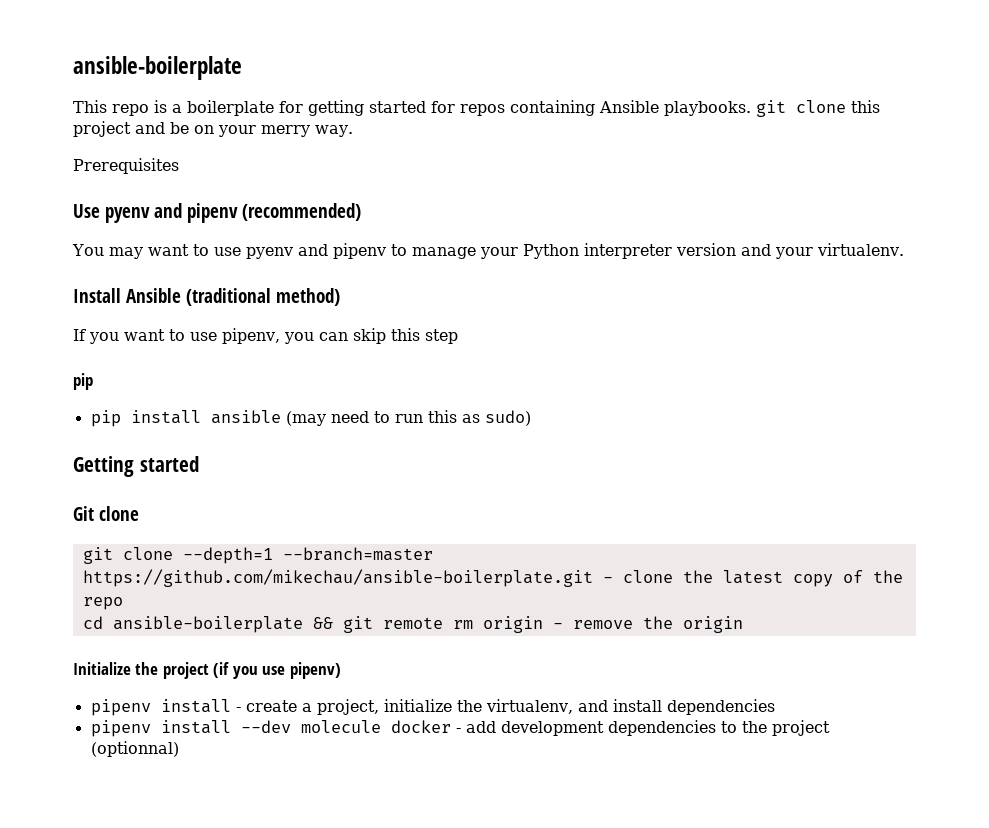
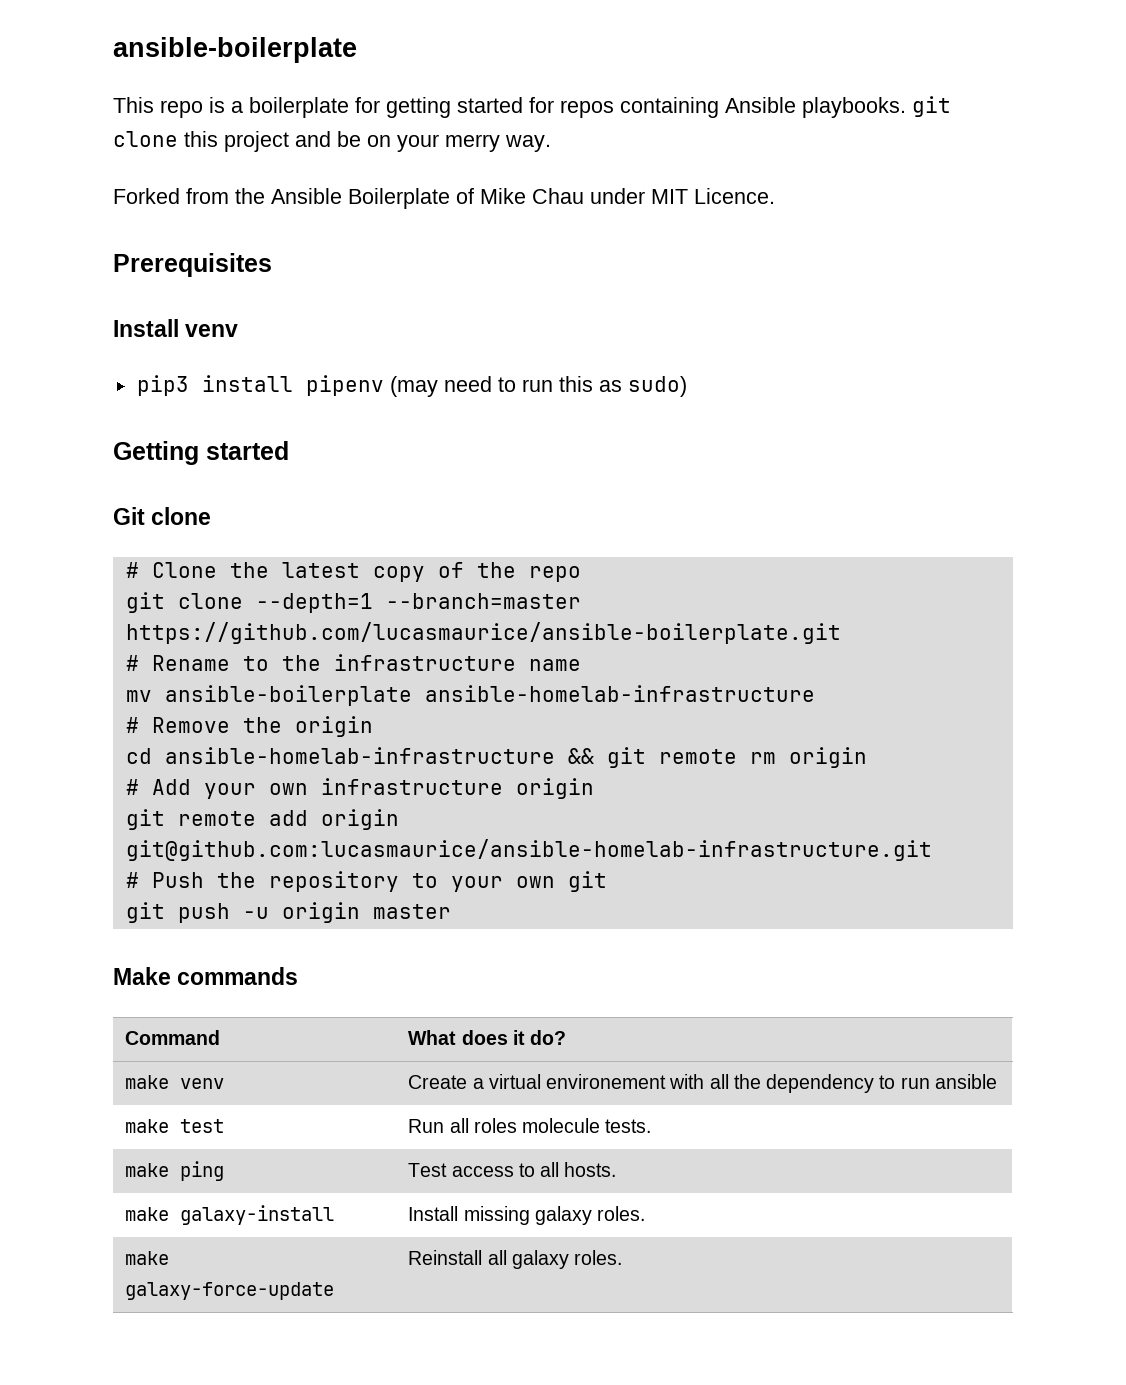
+ Forked from the Ansible Boilerplate of Mike Chau under MIT Licence.
  Prerequisites
- Use pyenv and pipenv (recommended)
- You may want to use pyenv and pipenv to manage your Python interpreter version and your virtualenv.
- Install Ansible (traditional method)
- If you want to use pipenv, you can skip this step
- pip
- pip install ansible (may need to run this as sudo)
+ Install venv
+ pip3 install pipenv (may need to run this as sudo)
- git clone --depth=1 --branch=master https://github.com/mikechau/ansible-boilerplate.git - clone the latest copy of the repo
+ # Clone the latest copy of the repo
+ git clone --depth=1 --branch=master https://github.com/lucasmaurice/ansible-boilerplate.git
+ # Rename to the infrastructure name
+ mv ansible-boilerplate ansible-homelab-infrastructure
+ # Remove the origin
- cd ansible-boilerplate && git remote rm origin - remove the origin
- Initialize the project (if you use pipenv)
- pipenv install - create a project, initialize the virtualenv, and install dependencies
- pipenv install --dev molecule docker - add development dependencies to the project (optionnal)
+ cd ansible-homelab-infrastructure && git remote rm origin
+ # Add your own infrastructure origin
+ git remote add origin git@github.com:lucasmaurice/ansible-homelab-infrastructure.git
+ # Push the repository to your own git
+ git push -u origin master
+ Make commands
+ Command | What does it do?
+ make venv | Create a virtual environement with all the dependency to run ansible
+ make test | Run all roles molecule tests.
+ make ping | Test access to all hosts.
+ make galaxy-install | Install missing galaxy roles.
+ make galaxy-force-update | Reinstall all galaxy roles.

